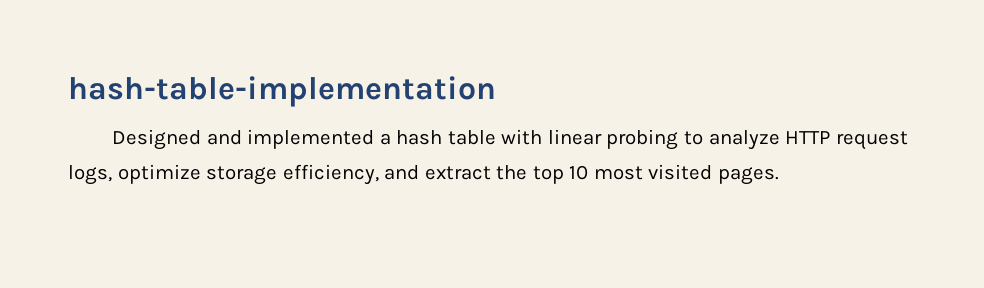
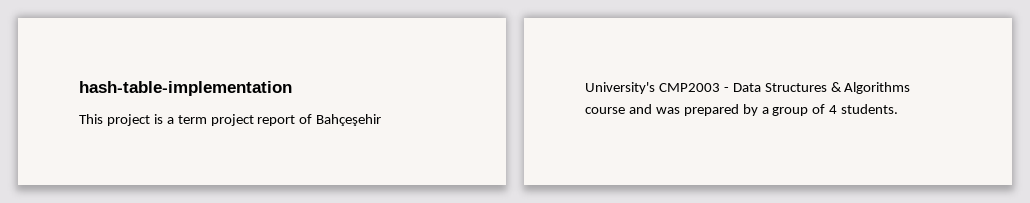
- Designed and implemented a hash table with linear probing to analyze HTTP request logs, optimize storage efficiency, and extract the top 10 most visited pages.
+ This project is a term project report of Bahçeşehir University's CMP2003 - Data Structures & Algorithms course and was prepared by a group of 4 students.

